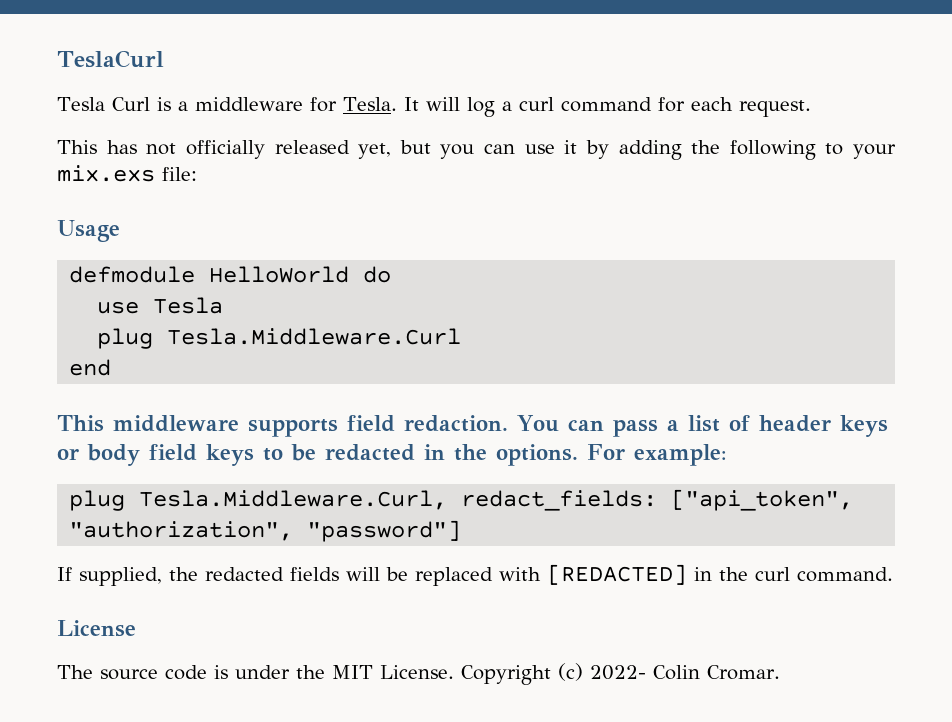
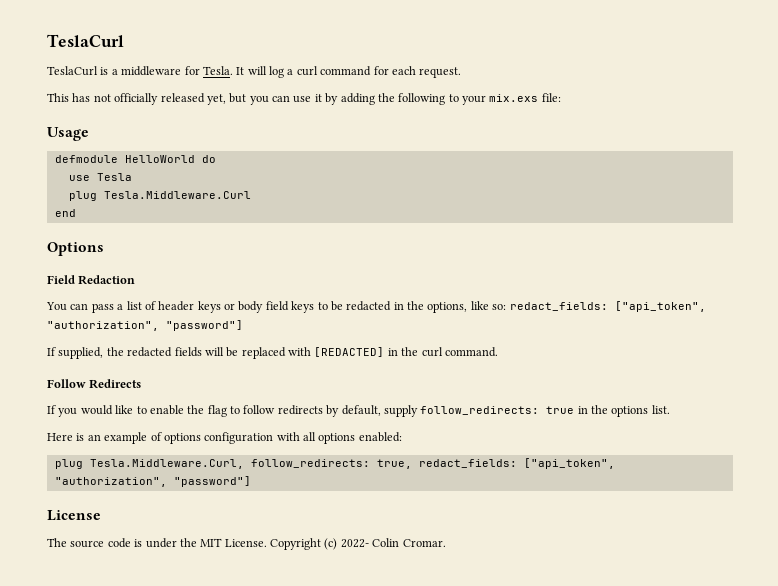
- Tesla Curl is a middleware for Tesla.
+ TeslaCurl is a middleware for Tesla.
- This middleware supports field redaction. You can pass a list of header keys or body field keys to be redacted in the options. For example:
- plug Tesla.Middleware.Curl, redact_fields: ["api_token", "authorization", "password"]
+ Options
+ Field Redaction
+ You can pass a list of header keys or body field keys to be redacted in the options, like so: redact_fields: ["api_token", "authorization", "password"]
+ Follow Redirects
+ If you would like to enable the flag to follow redirects by default, supply follow_redirects: true in the options list.
+ Here is an example of options configuration with all options enabled:
+ plug Tesla.Middleware.Curl, follow_redirects: true, redact_fields: ["api_token", "authorization", "password"]

